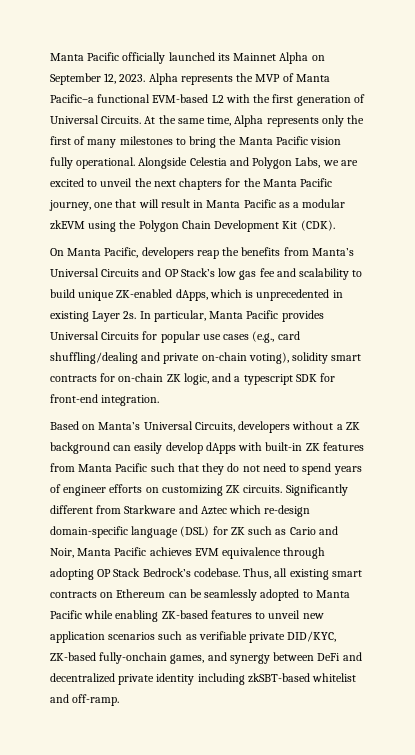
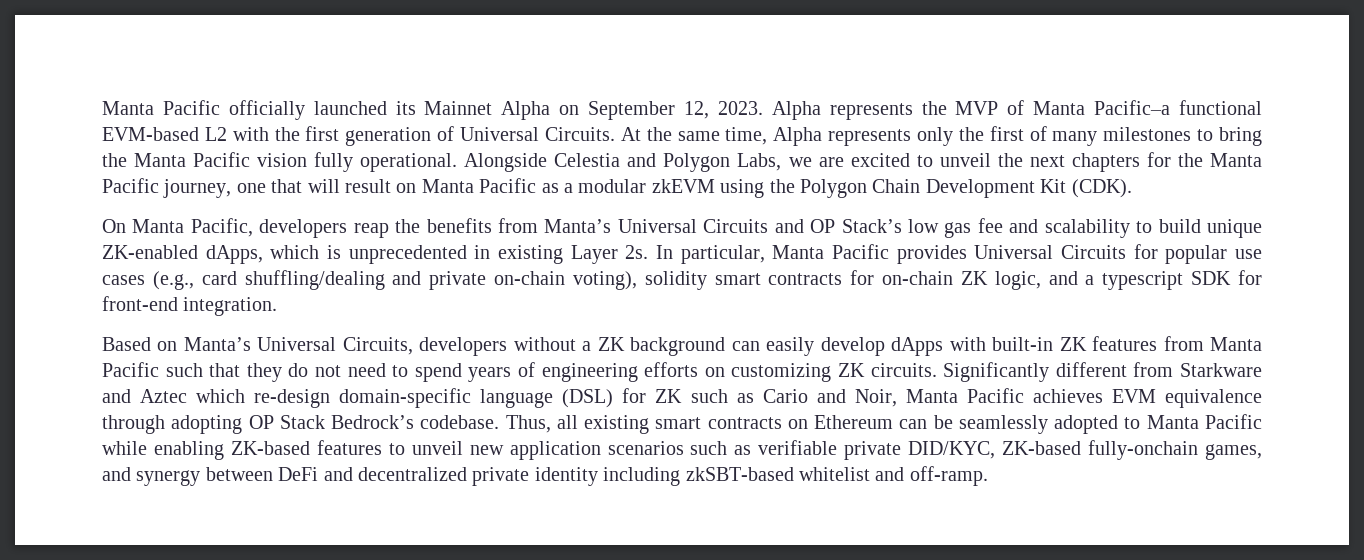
- Alongside Celestia and Polygon Labs, we are excited to unveil the next chapters for the Manta Pacific journey, one that will result in Manta Pacific as a modular zkEVM using the Polygon Chain Development Kit (CDK).
+ Alongside Celestia and Polygon Labs, we are excited to unveil the next chapters for the Manta Pacific journey, one that will result on Manta Pacific as a modular zkEVM using the Polygon Chain Development Kit (CDK).
- Based on Manta’s Universal Circuits, developers without a ZK background can easily develop dApps with built-in ZK features from Manta Pacific such that they do not need to spend years of engineer efforts on customizing ZK circuits.
+ Based on Manta’s Universal Circuits, developers without a ZK background can easily develop dApps with built-in ZK features from Manta Pacific such that they do not need to spend years of engineering efforts on customizing ZK circuits.

